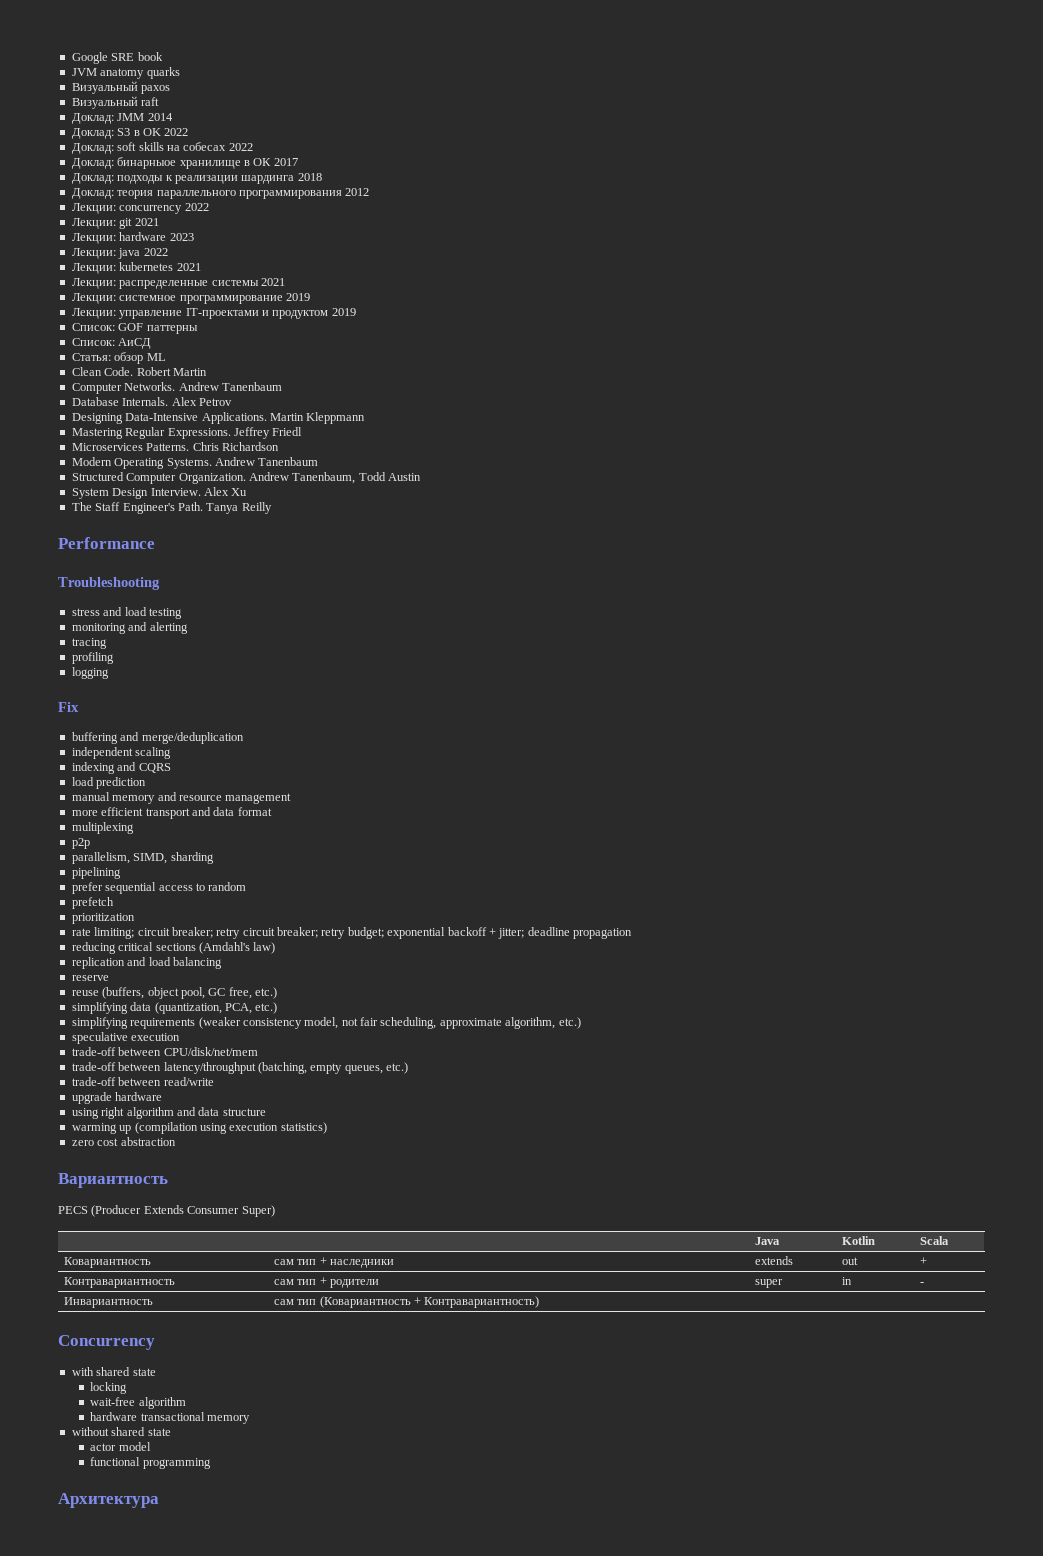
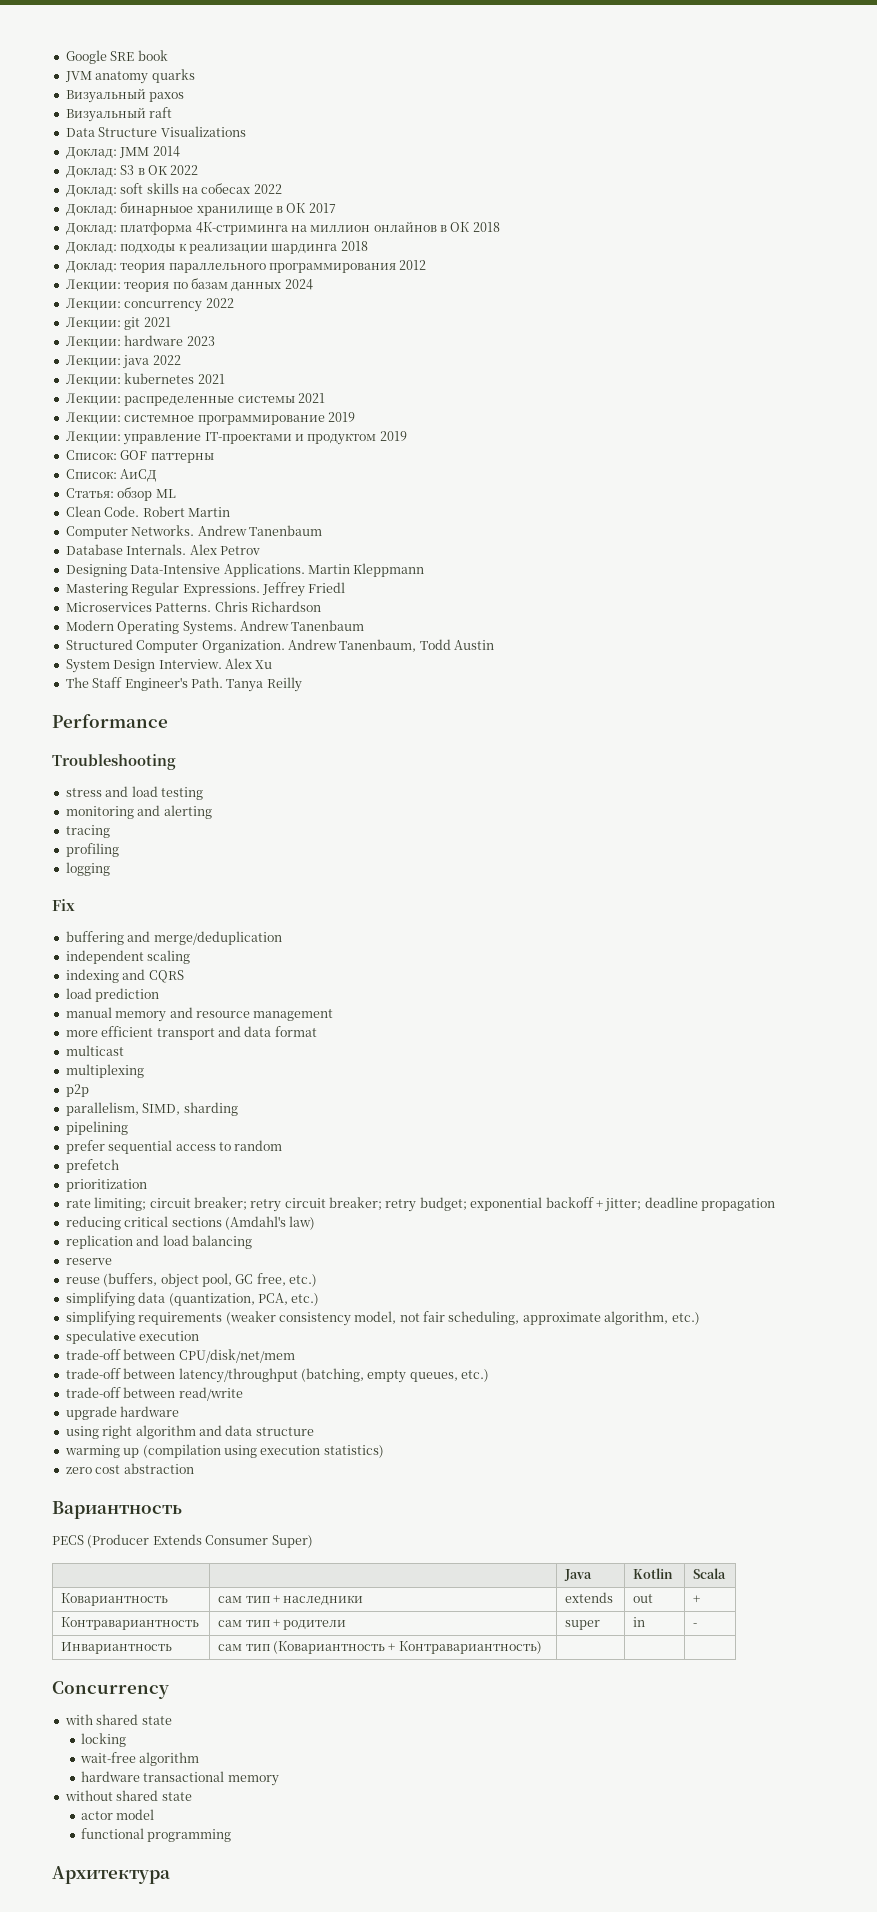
+ Data Structure Visualizations
+ Доклад: платформа 4К-стриминга на миллион онлайнов в ОК 2018
+ Лекции: теория по базам данных 2024
+ multicast

